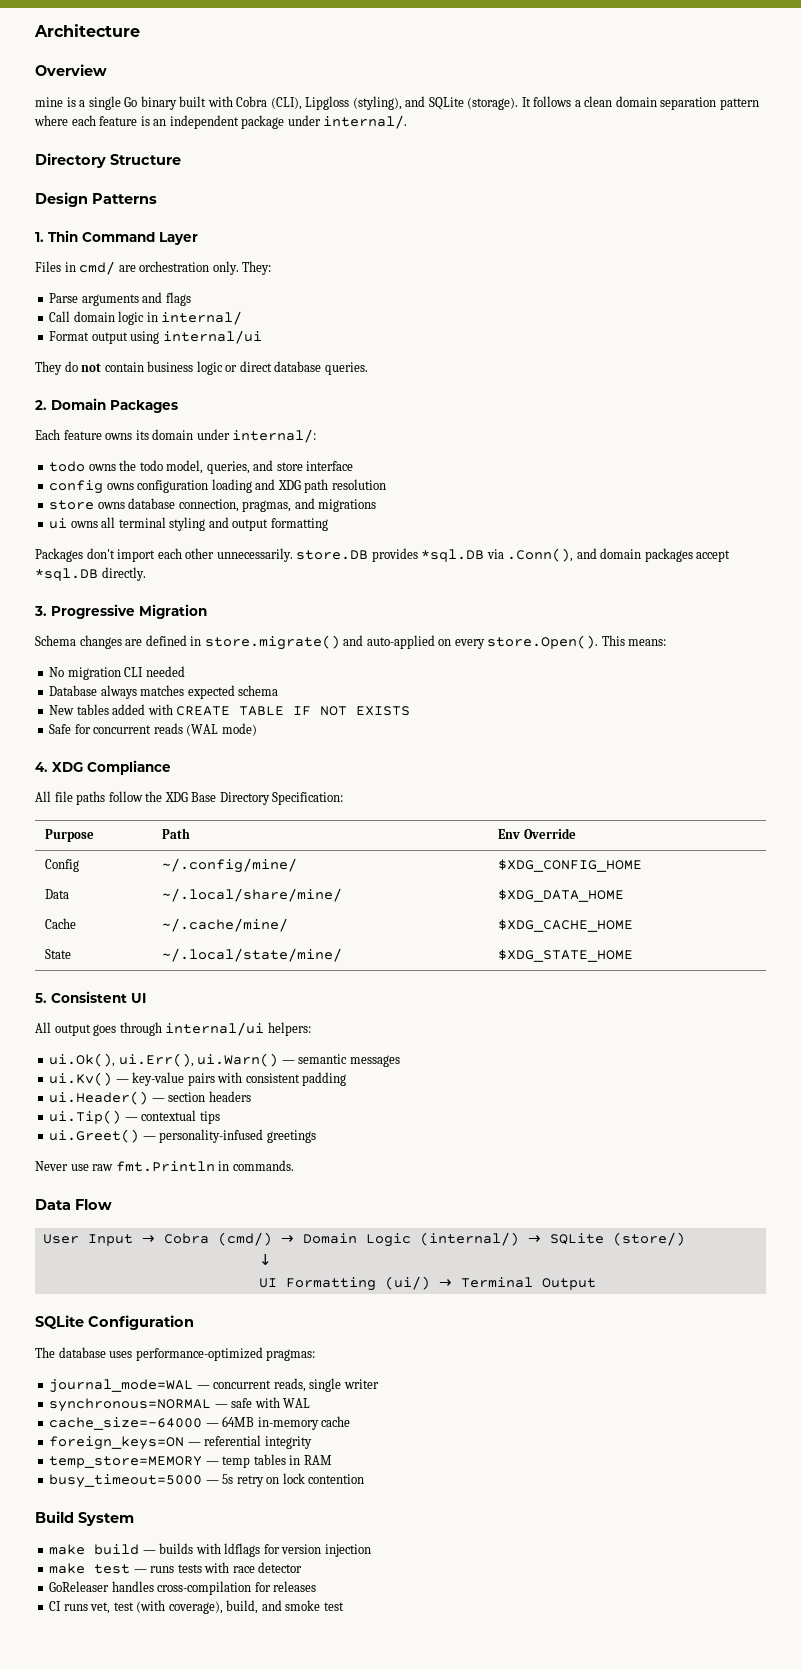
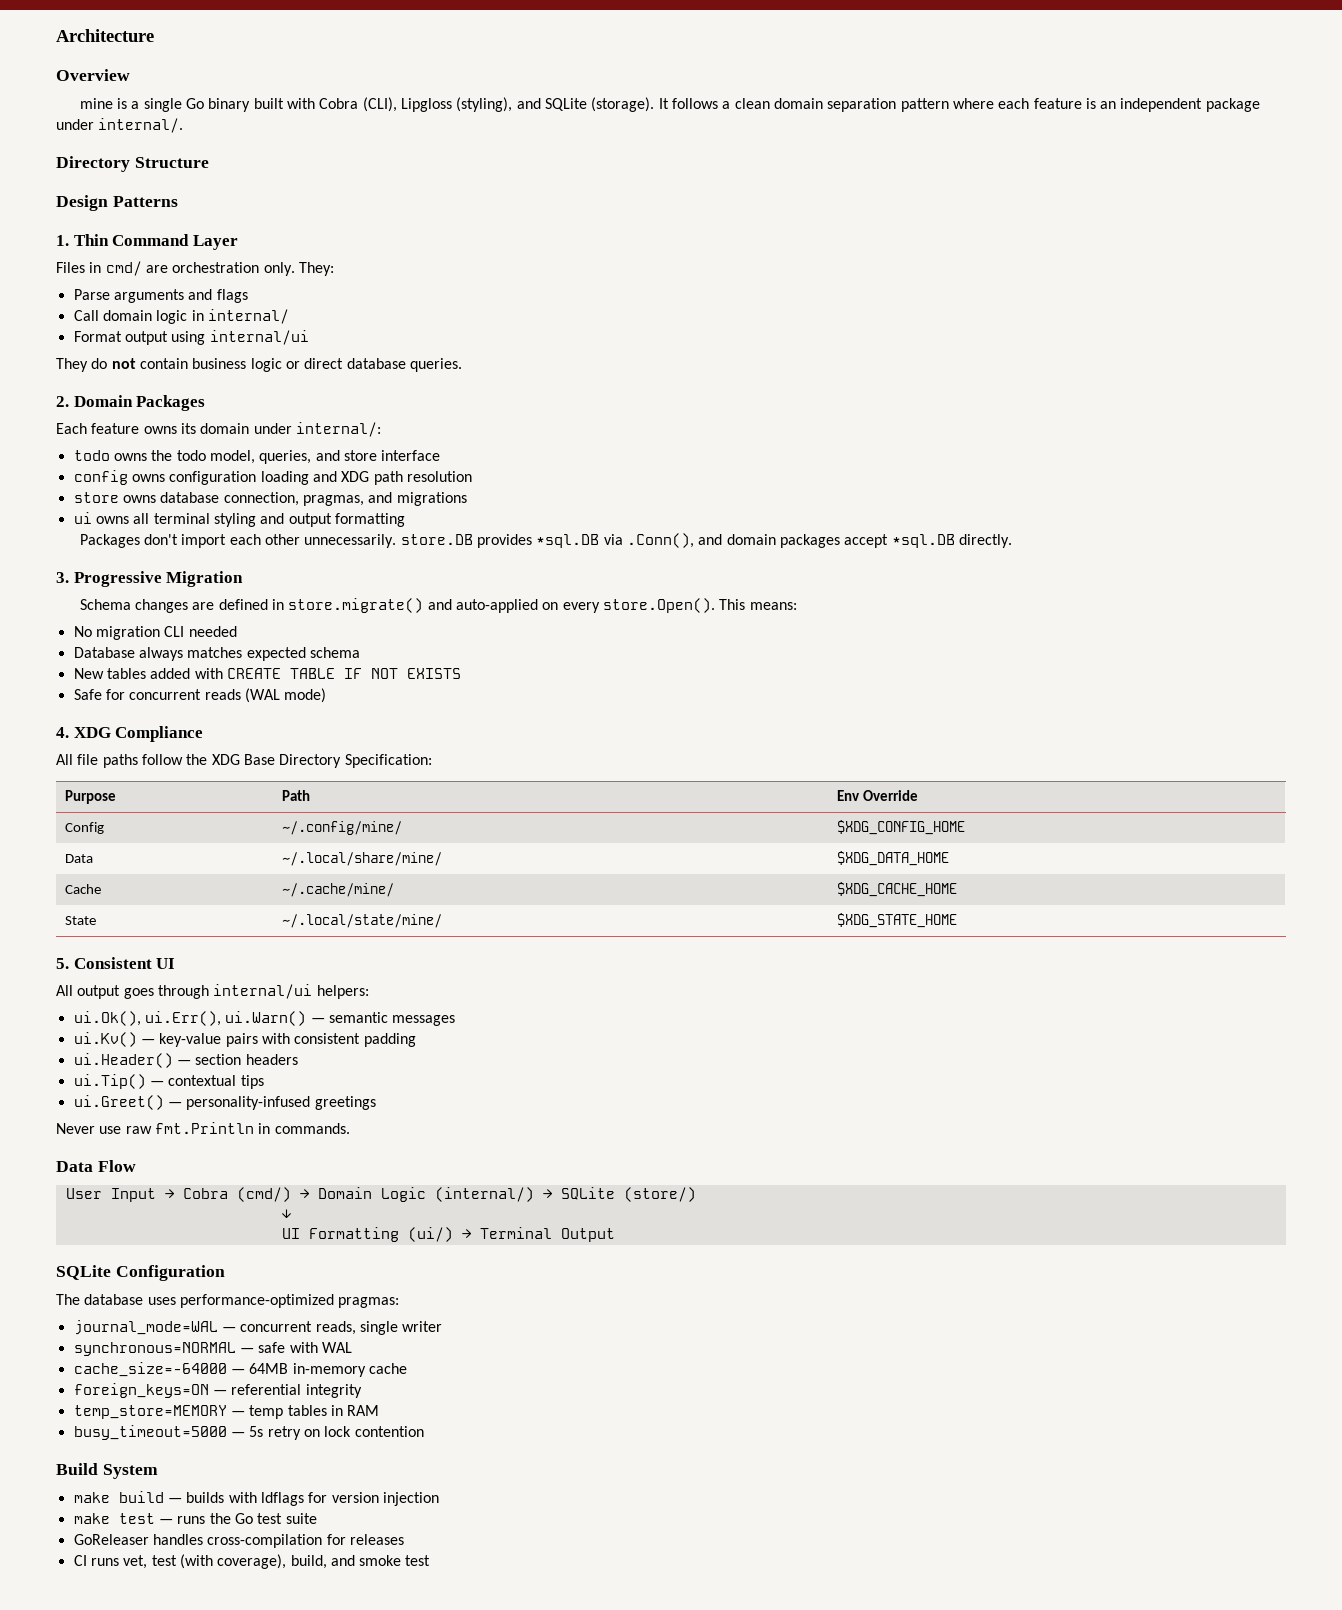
- make test — runs tests with race detector
+ make test — runs the Go test suite

